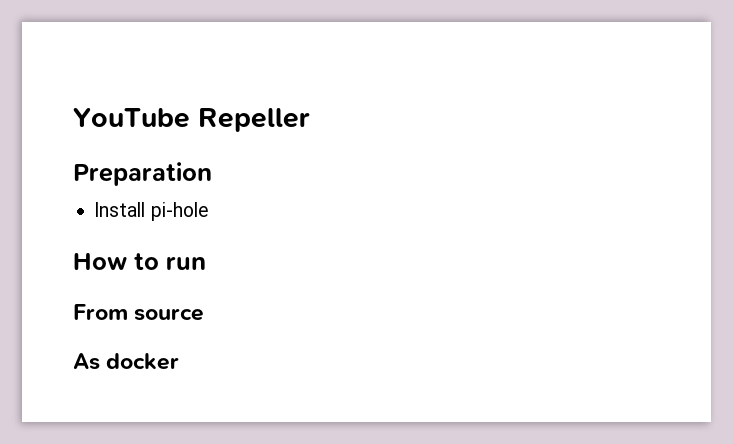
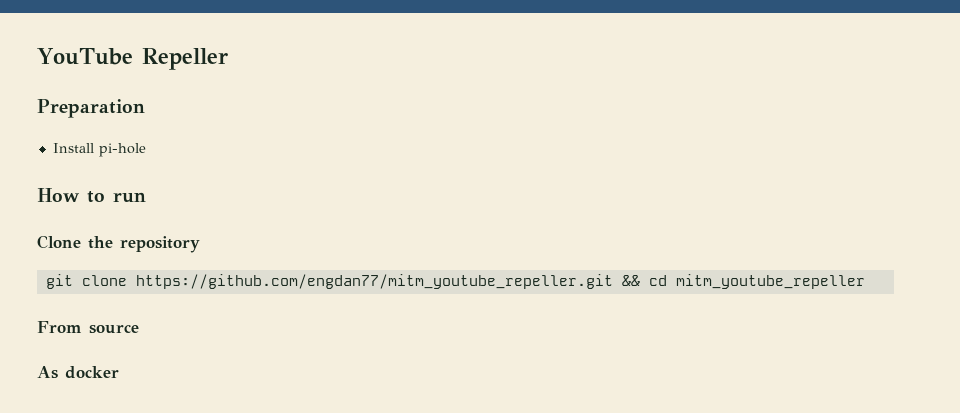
+ Clone the repository
+ git clone https://github.com/engdan77/mitm_youtube_repeller.git && cd mitm_youtube_repeller

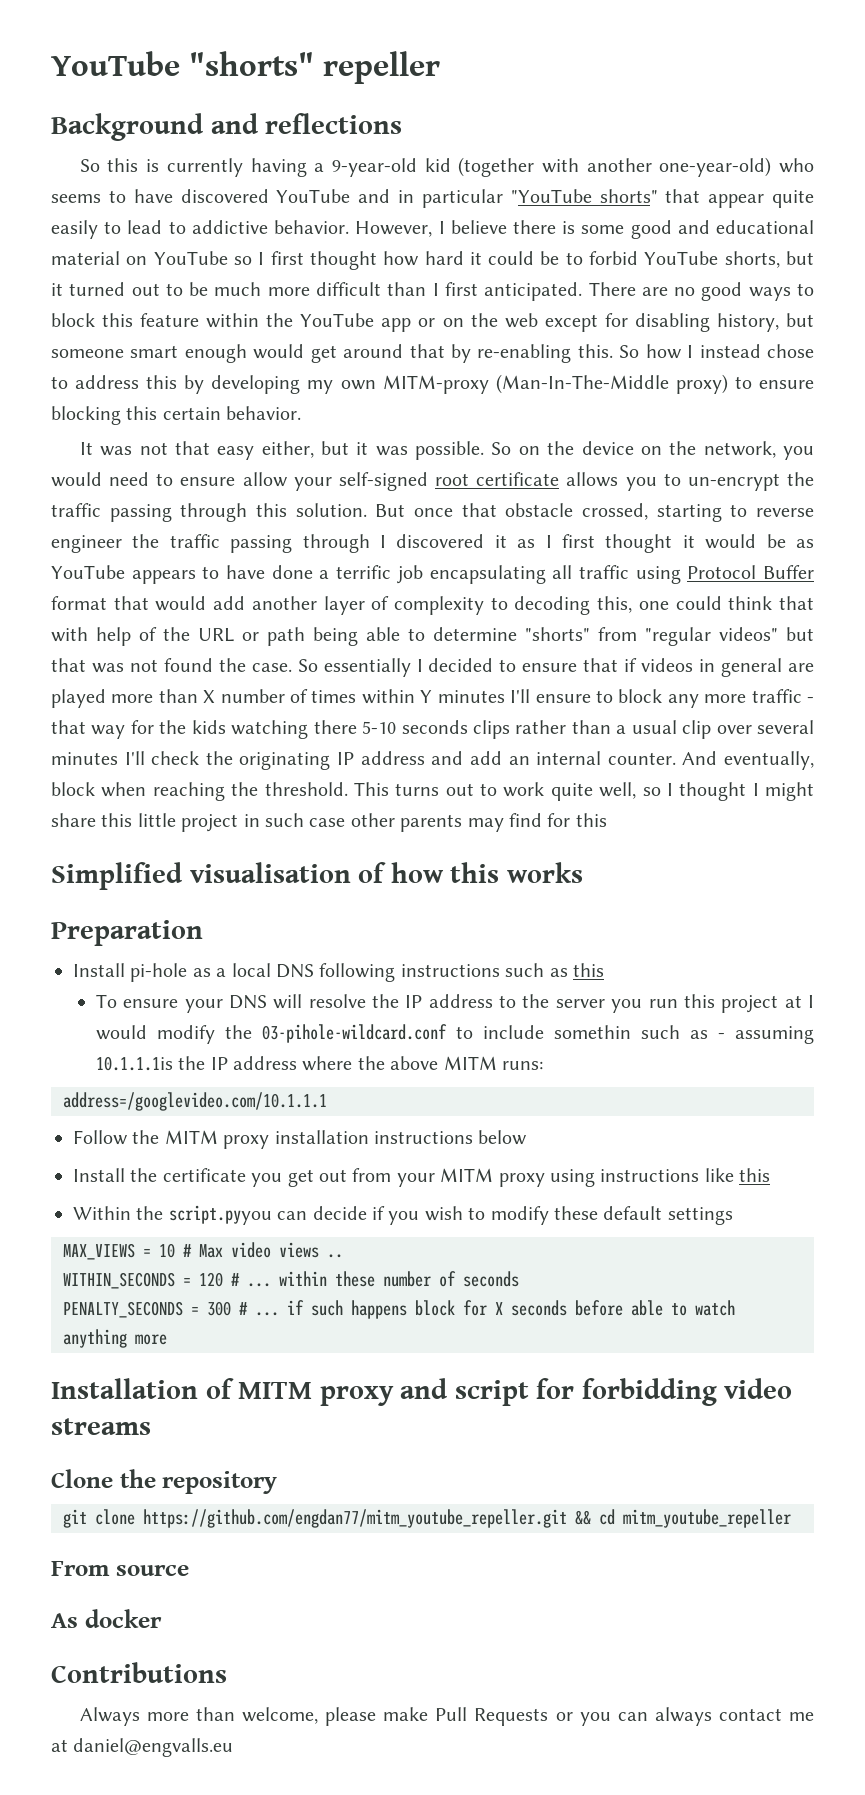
- YouTube Repeller
+ YouTube "shorts" repeller
+ Background and reflections
+ So this is currently having a 9-year-old kid (together with another one-year-old) who seems to have discovered YouTube and in particular "YouTube shorts" that appear quite easily to lead to addictive behavior. However, I believe there is some good and educational material on YouTube so I first thought how hard it could be to forbid YouTube shorts, but it turned out to be much more difficult than I first anticipated. There are no good ways to block this feature within the YouTube app or on the web except for disabling history, but someone smart enough would get around that by re-enabling this. So how I instead chose to address this by developing my own MITM-proxy (Man-In-The-Middle proxy) to ensure blocking this certain behavior.
+ It was not that easy either, but it was possible. So on the device on the network, you would need to ensure allow your self-signed root certificate allows you to un-encrypt the traffic passing through this solution. But once that obstacle crossed, starting to reverse engineer the traffic passing through I discovered it as I first thought it would be as YouTube appears to have done a terrific job encapsulating all traffic using Protocol Buffer format that would add another layer of complexity to decoding this, one could think that with help of the URL or path being able to determine "shorts" from "regular videos" but that was not found the case. So essentially I decided to ensure that if videos in general are played more than X number of times within Y minutes I'll ensure to block any more traffic - that way for the kids watching there 5-10 seconds clips rather than a usual clip over several minutes I'll check the originating IP address and add an internal counter. And eventually, block when reaching the threshold. This turns out to work quite well, so I thought I might share this little project in such case other parents may find for this
+ Simplified visualisation of how this works
  Preparation
- Install pi-hole
- How to run
+ Install pi-hole as a local DNS following instructions such as this
+ To ensure your DNS will resolve the IP address to the server you run this project at I would modify the 03-pihole-wildcard.conf to include somethin such as - assuming 10.1.1.1is the IP address where the above MITM runs:
+ address=/googlevideo.com/10.1.1.1
+ Follow the MITM proxy installation instructions below
+ Install the certificate you get out from your MITM proxy using instructions like this
+ Within the script.pyyou can decide if you wish to modify these default settings
+ MAX_VIEWS = 10 # Max video views ..
+ WITHIN_SECONDS = 120 # ... within these number of seconds
+ PENALTY_SECONDS = 300 # ... if such happens block for X seconds before able to watch anything more
+ Installation of MITM proxy and script for forbidding video streams
+ Contributions
+ Always more than welcome, please make Pull Requests or you can always contact me at daniel@engvalls.eu

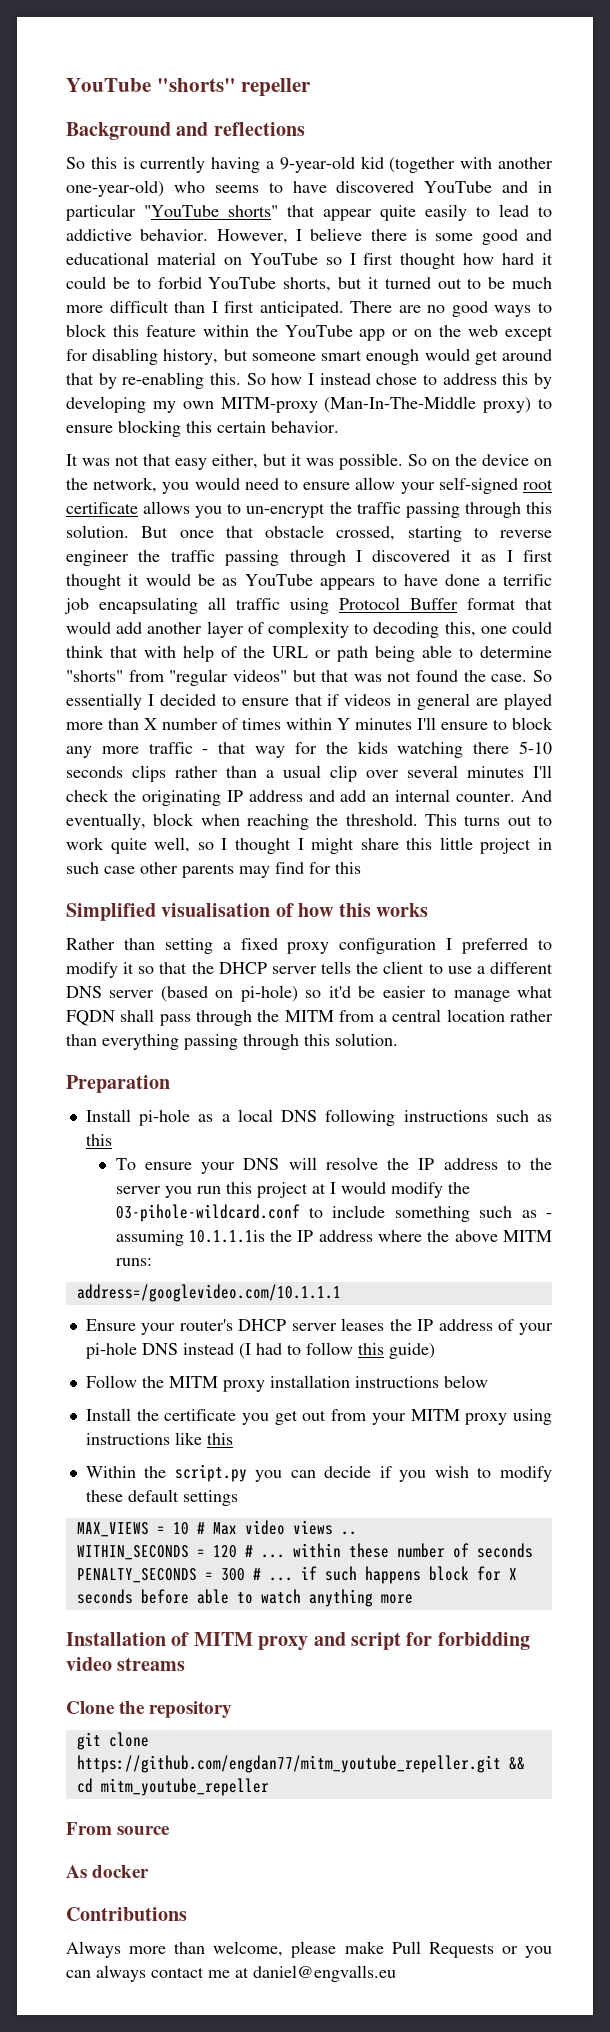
+ Rather than setting a fixed proxy configuration I preferred to modify it so that the DHCP server tells the client to use a different DNS server (based on pi-hole) so it'd be easier to manage what FQDN shall pass through the MITM from a central location rather than everything passing through this solution.
- To ensure your DNS will resolve the IP address to the server you run this project at I would modify the 03-pihole-wildcard.conf to include somethin such as - assuming 10.1.1.1is the IP address where the above MITM runs:
+ To ensure your DNS will resolve the IP address to the server you run this project at I would modify the 03-pihole-wildcard.conf to include something such as - assuming 10.1.1.1is the IP address where the above MITM runs:
+ Ensure your router's DHCP server leases the IP address of your pi-hole DNS instead (I had to follow this guide)
- Within the script.pyyou can decide if you wish to modify these default settings
+ Within the script.py you can decide if you wish to modify these default settings

